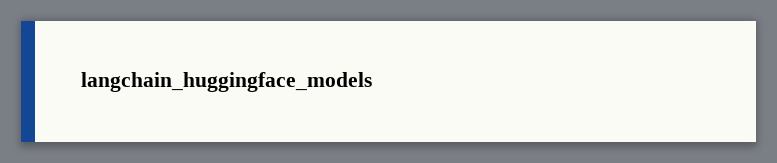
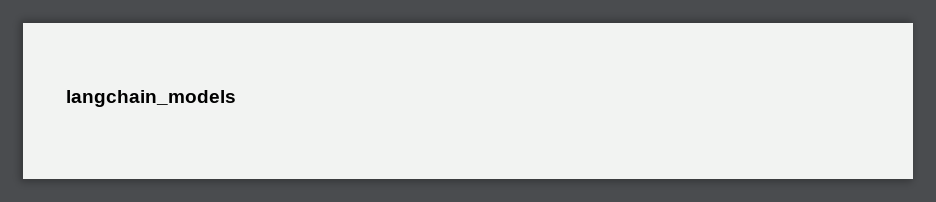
- langchain_huggingface_models
+ langchain_models

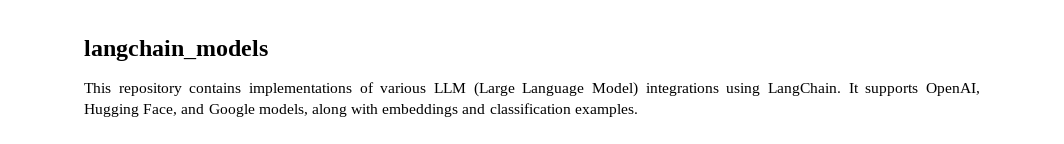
+ This repository contains implementations of various LLM (Large Language Model) integrations using LangChain. It supports OpenAI, Hugging Face, and Google models, along with embeddings and classification examples.

